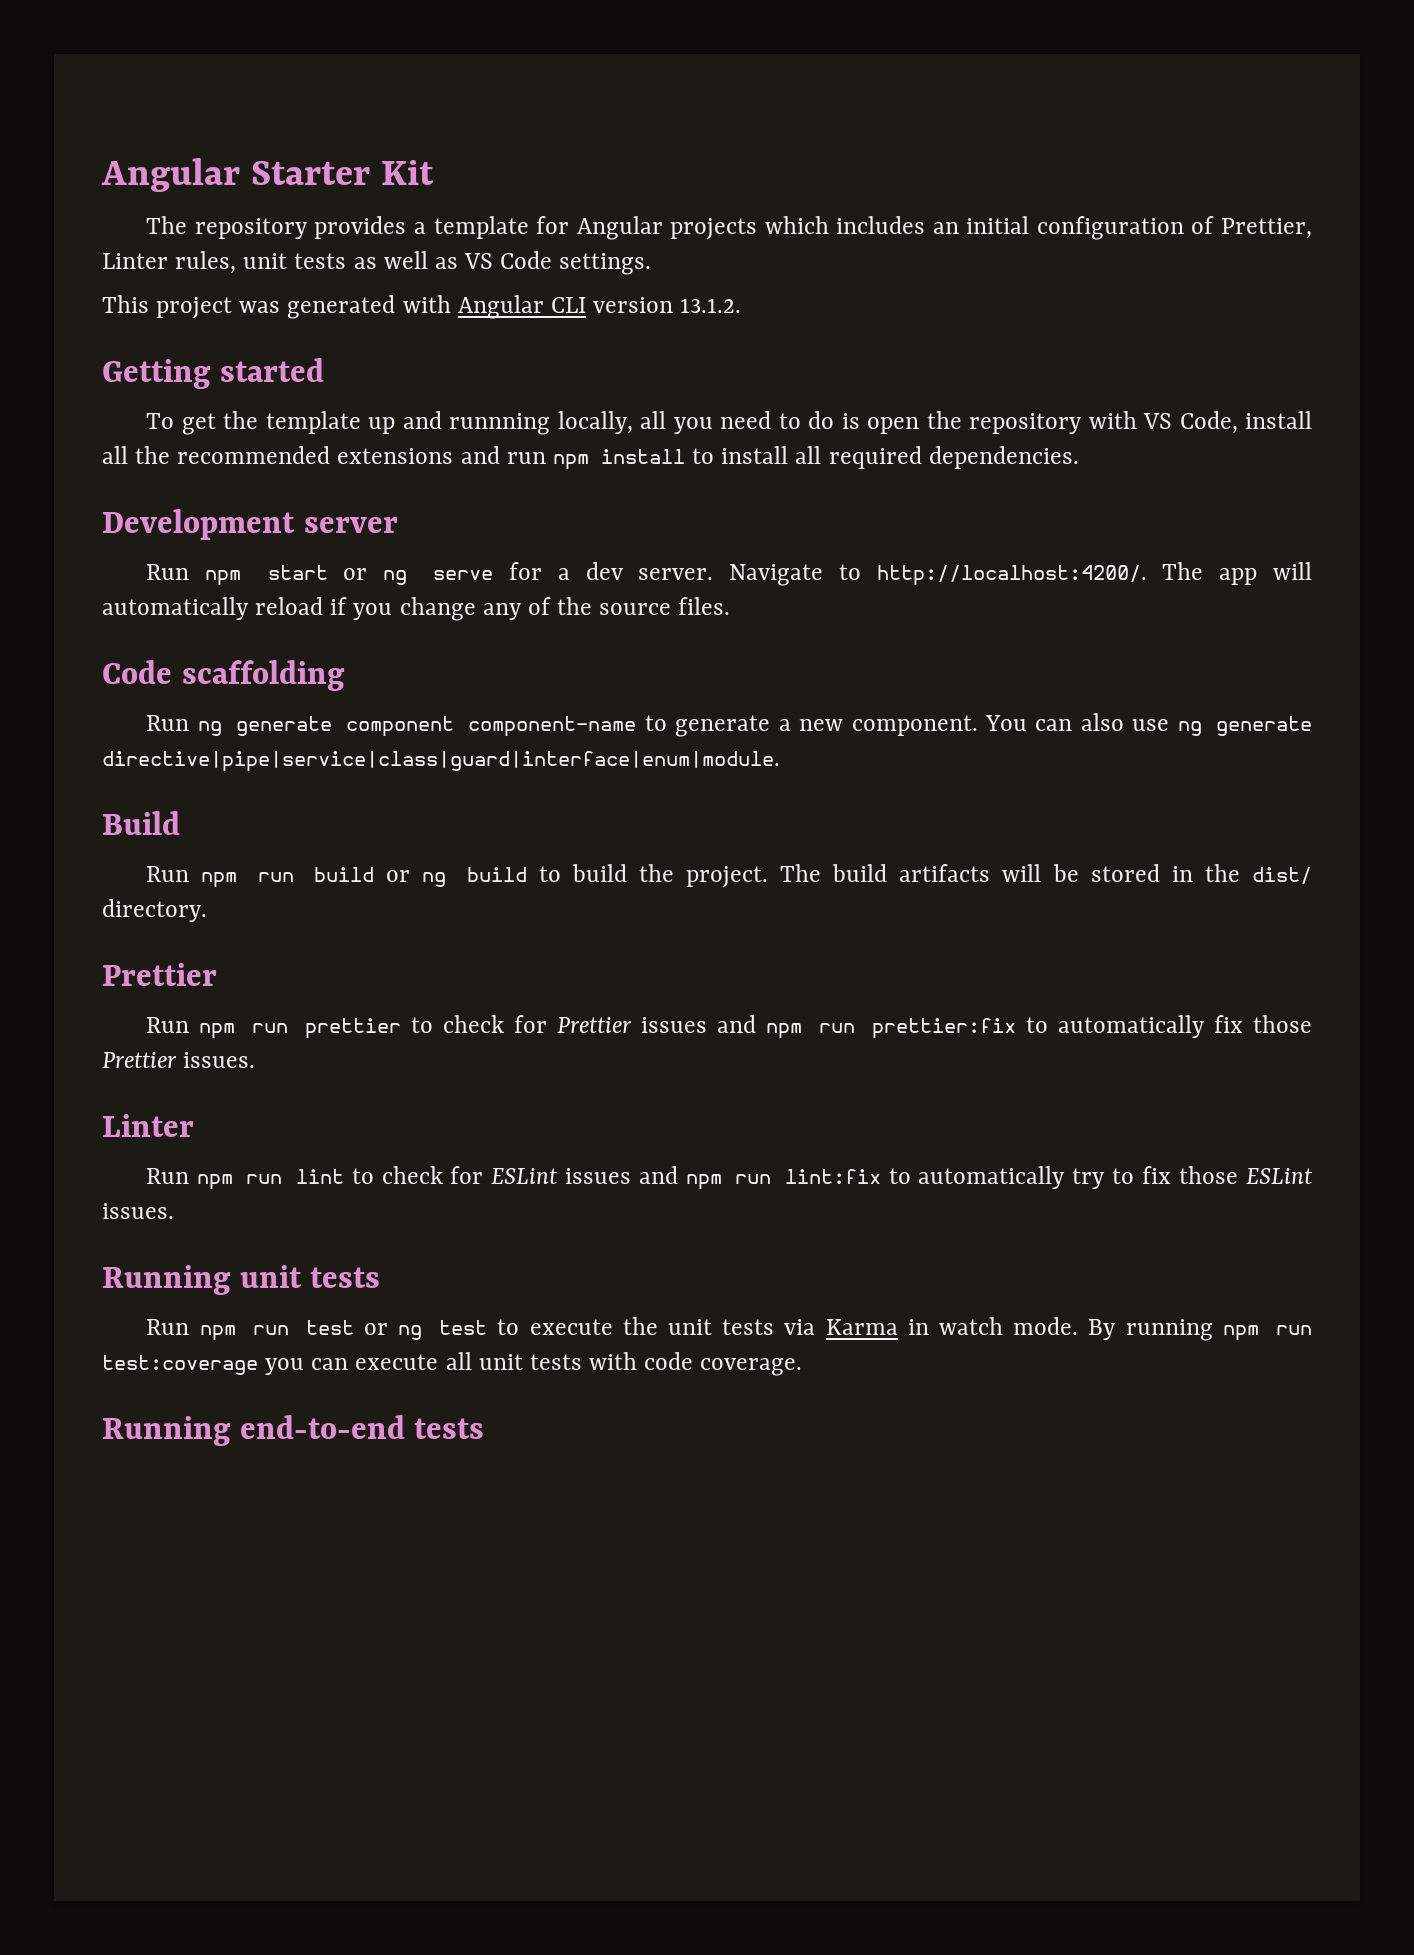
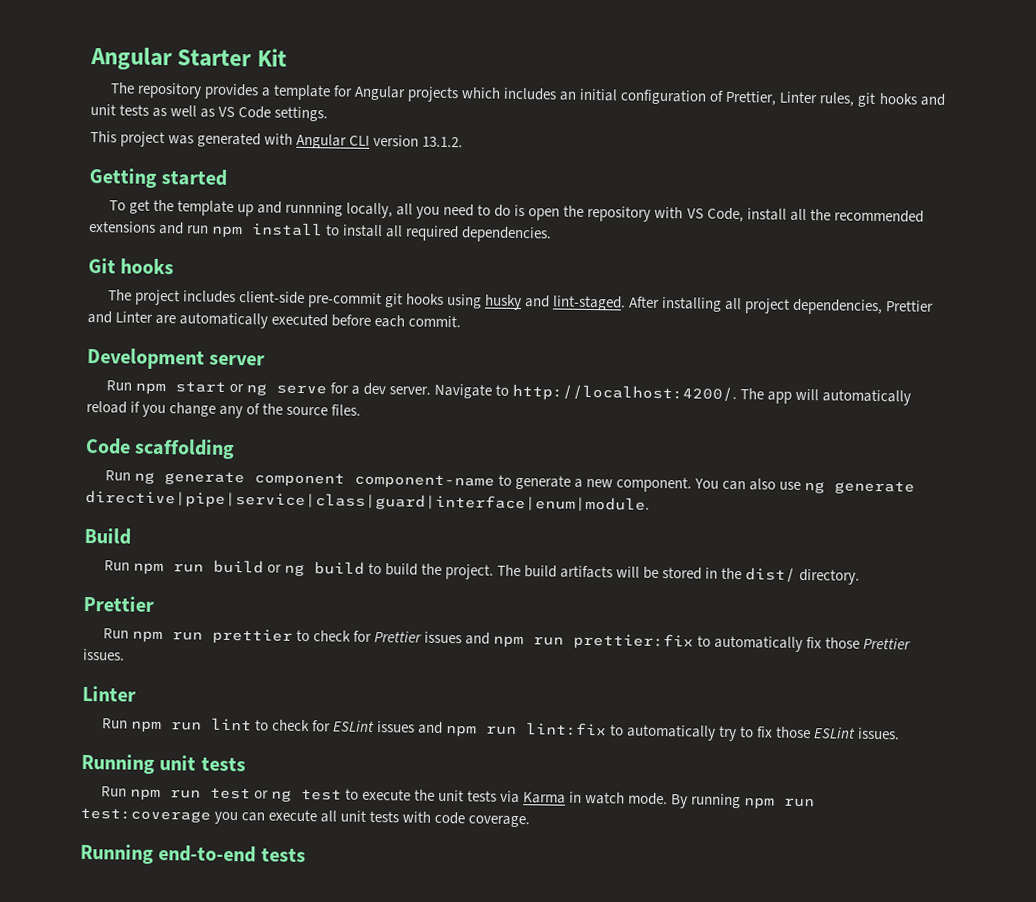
- The repository provides a template for Angular projects which includes an initial configuration of Prettier, Linter rules, unit tests as well as VS Code settings.
+ The repository provides a template for Angular projects which includes an initial configuration of Prettier, Linter rules, git hooks and unit tests as well as VS Code settings.
+ Git hooks
+ The project includes client-side pre-commit git hooks using husky and lint-staged. After installing all project dependencies, Prettier and Linter are automatically executed before each commit.

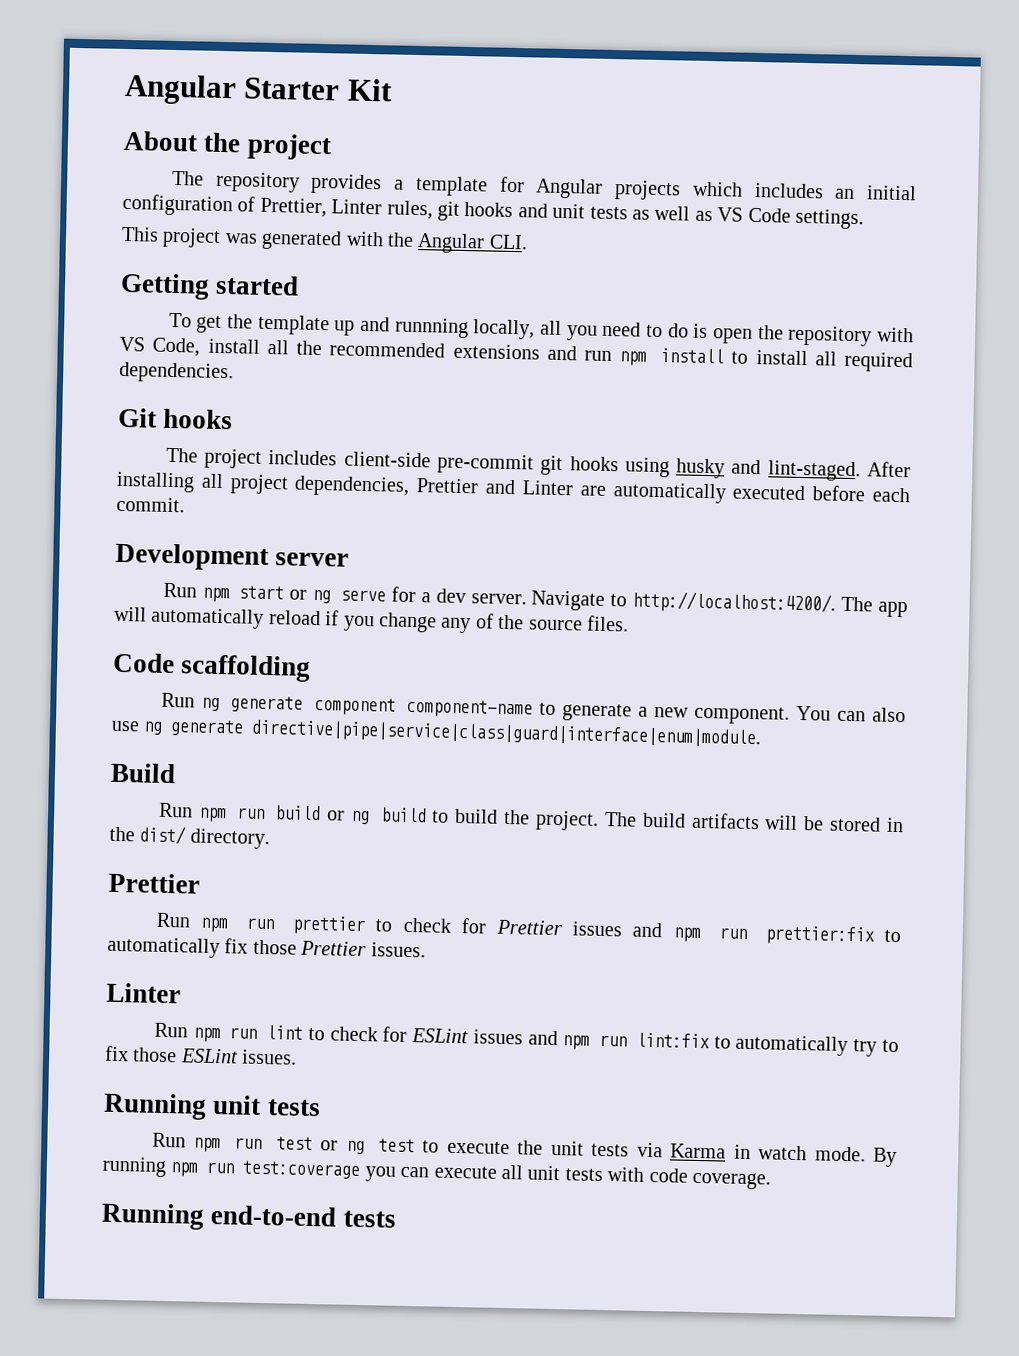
+ About the project
- This project was generated with Angular CLI version 13.1.2.
+ This project was generated with the Angular CLI.

